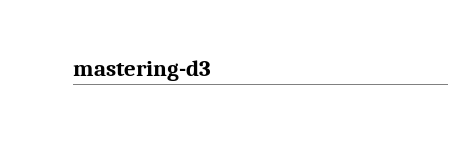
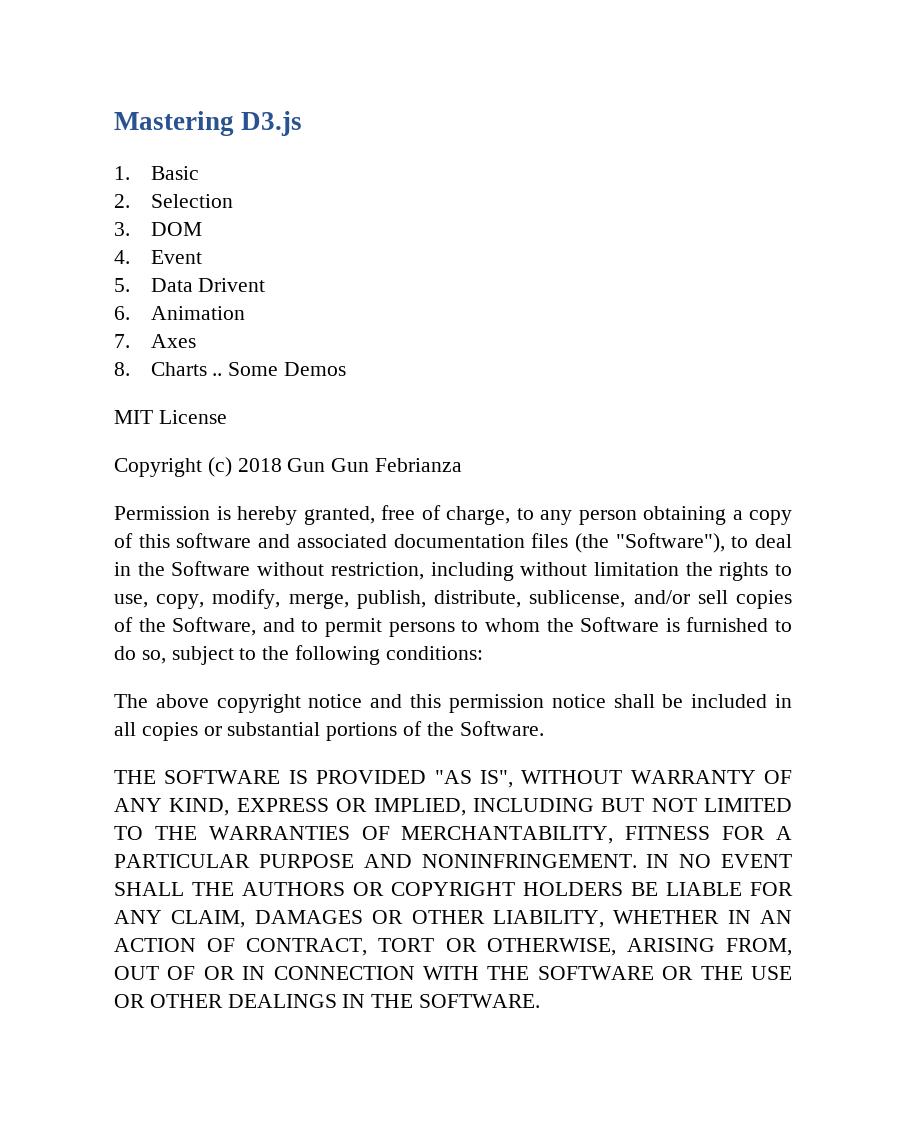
- mastering-d3
+ Mastering D3.js
+ 1. Basic
+ 2. Selection
+ 3. DOM
+ 4. Event
+ 5. Data Drivent
+ 6. Animation
+ 7. Axes
+ 8. Charts .. Some Demos
+ MIT License
+ Copyright (c) 2018 Gun Gun Febrianza
+ Permission is hereby granted, free of charge, to any person obtaining a copy of this software and associated documentation files (the "Software"), to deal in the Software without restriction, including without limitation the rights to use, copy, modify, merge, publish, distribute, sublicense, and/or sell copies of the Software, and to permit persons to whom the Software is furnished to do so, subject to the following conditions:
+ The above copyright notice and this permission notice shall be included in all copies or substantial portions of the Software.
+ THE SOFTWARE IS PROVIDED "AS IS", WITHOUT WARRANTY OF ANY KIND, EXPRESS OR IMPLIED, INCLUDING BUT NOT LIMITED TO THE WARRANTIES OF MERCHANTABILITY, FITNESS FOR A PARTICULAR PURPOSE AND NONINFRINGEMENT. IN NO EVENT SHALL THE AUTHORS OR COPYRIGHT HOLDERS BE LIABLE FOR ANY CLAIM, DAMAGES OR OTHER LIABILITY, WHETHER IN AN ACTION OF CONTRACT, TORT OR OTHERWISE, ARISING FROM, OUT OF OR IN CONNECTION WITH THE SOFTWARE OR THE USE OR OTHER DEALINGS IN THE SOFTWARE.

